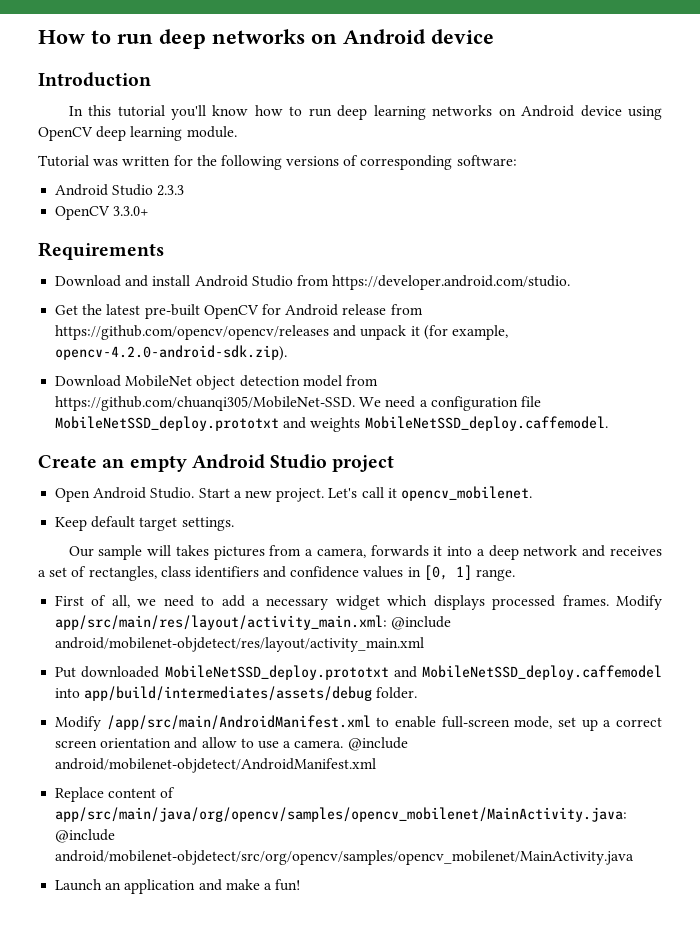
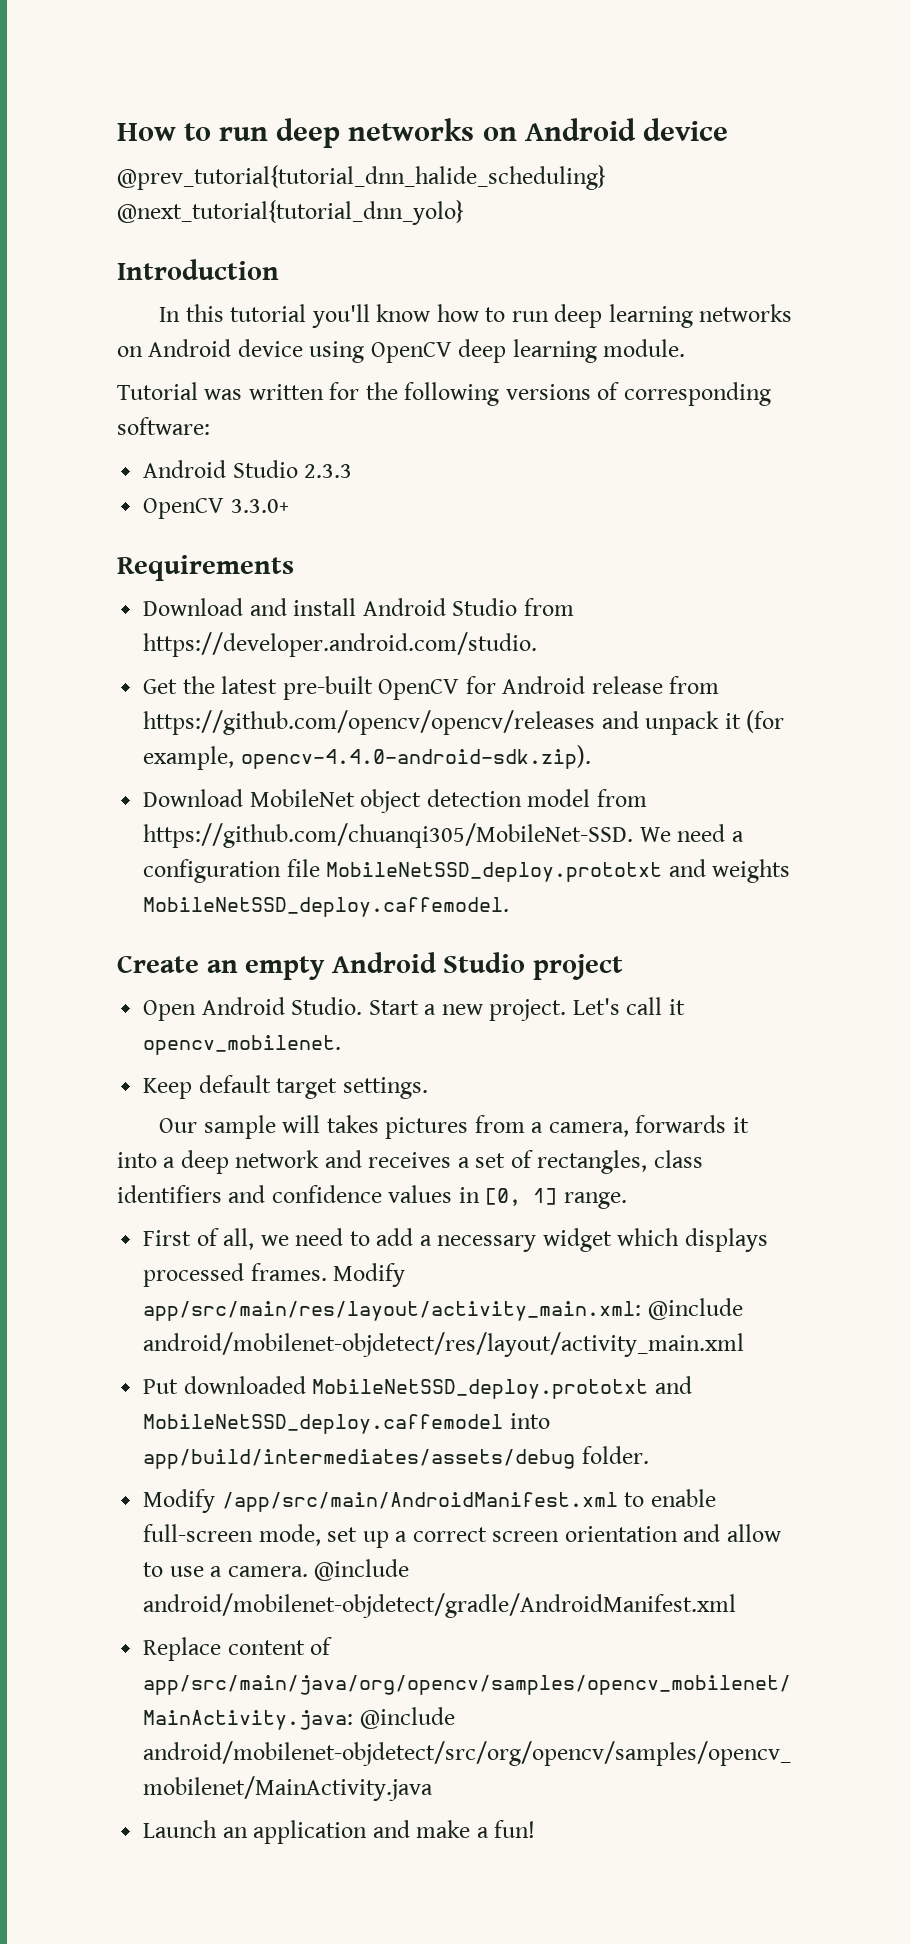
+ @prev_tutorial{tutorial_dnn_halide_scheduling} @next_tutorial{tutorial_dnn_yolo}
- Get the latest pre-built OpenCV for Android release from https://github.com/opencv/opencv/releases and unpack it (for example, opencv-4.2.0-android-sdk.zip).
+ Get the latest pre-built OpenCV for Android release from https://github.com/opencv/opencv/releases and unpack it (for example, opencv-4.4.0-android-sdk.zip).
- @include android/mobilenet-objdetect/AndroidManifest.xml
+ @include android/mobilenet-objdetect/gradle/AndroidManifest.xml

